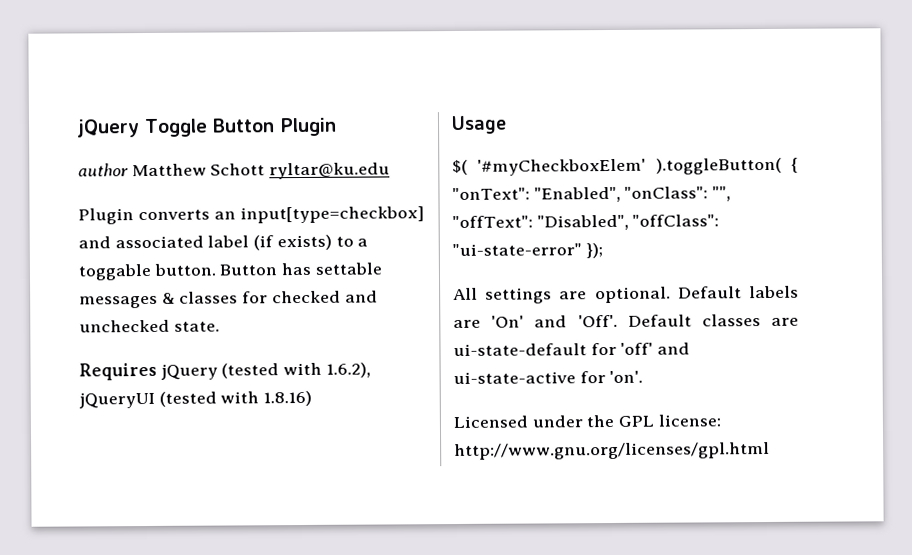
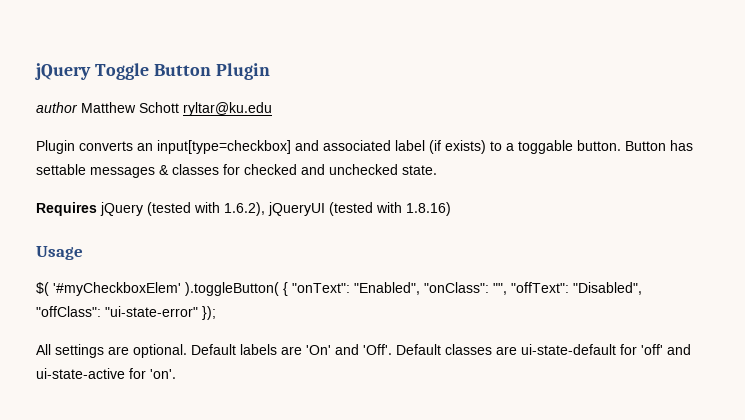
- Licensed under the GPL license: http://www.gnu.org/licenses/gpl.html

